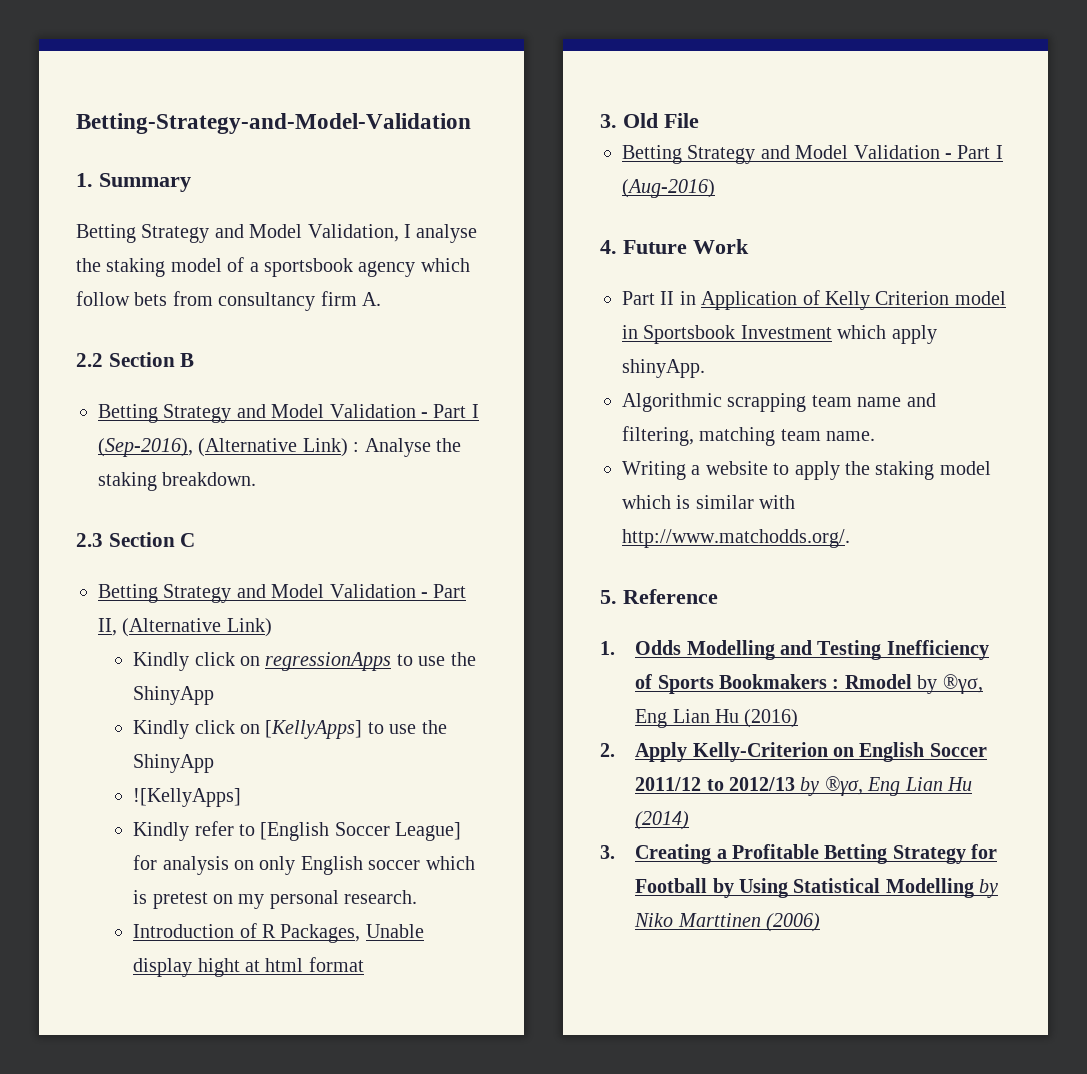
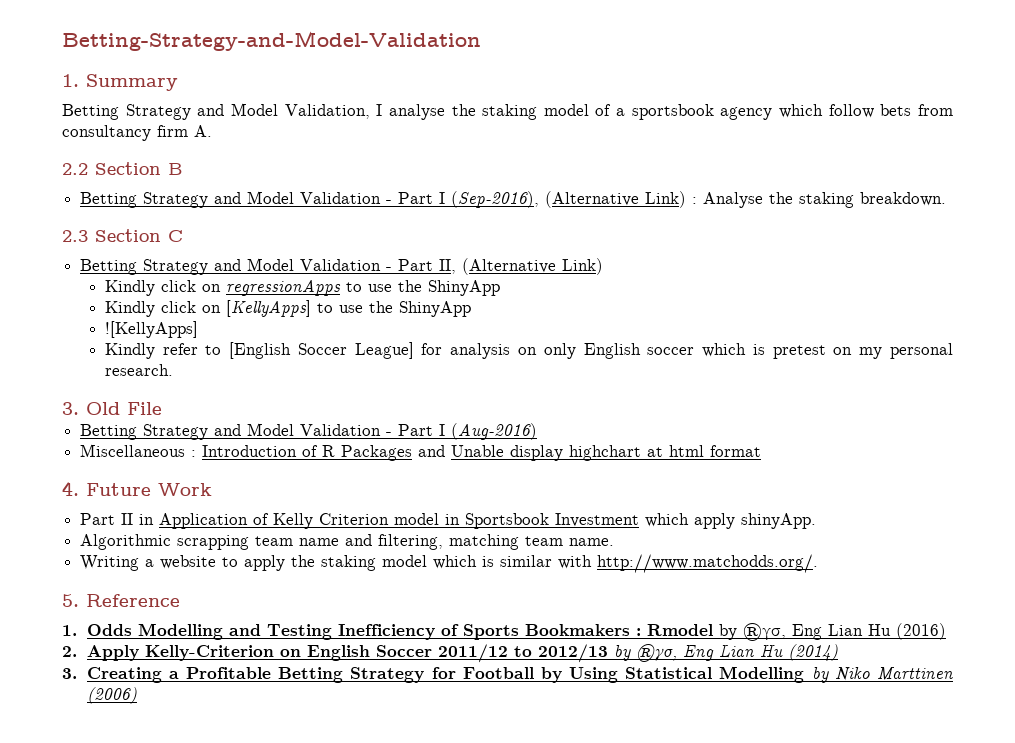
- Introduction of R Packages, Unable display hight at html format
+ Miscellaneous : Introduction of R Packages and Unable display highchart at html format

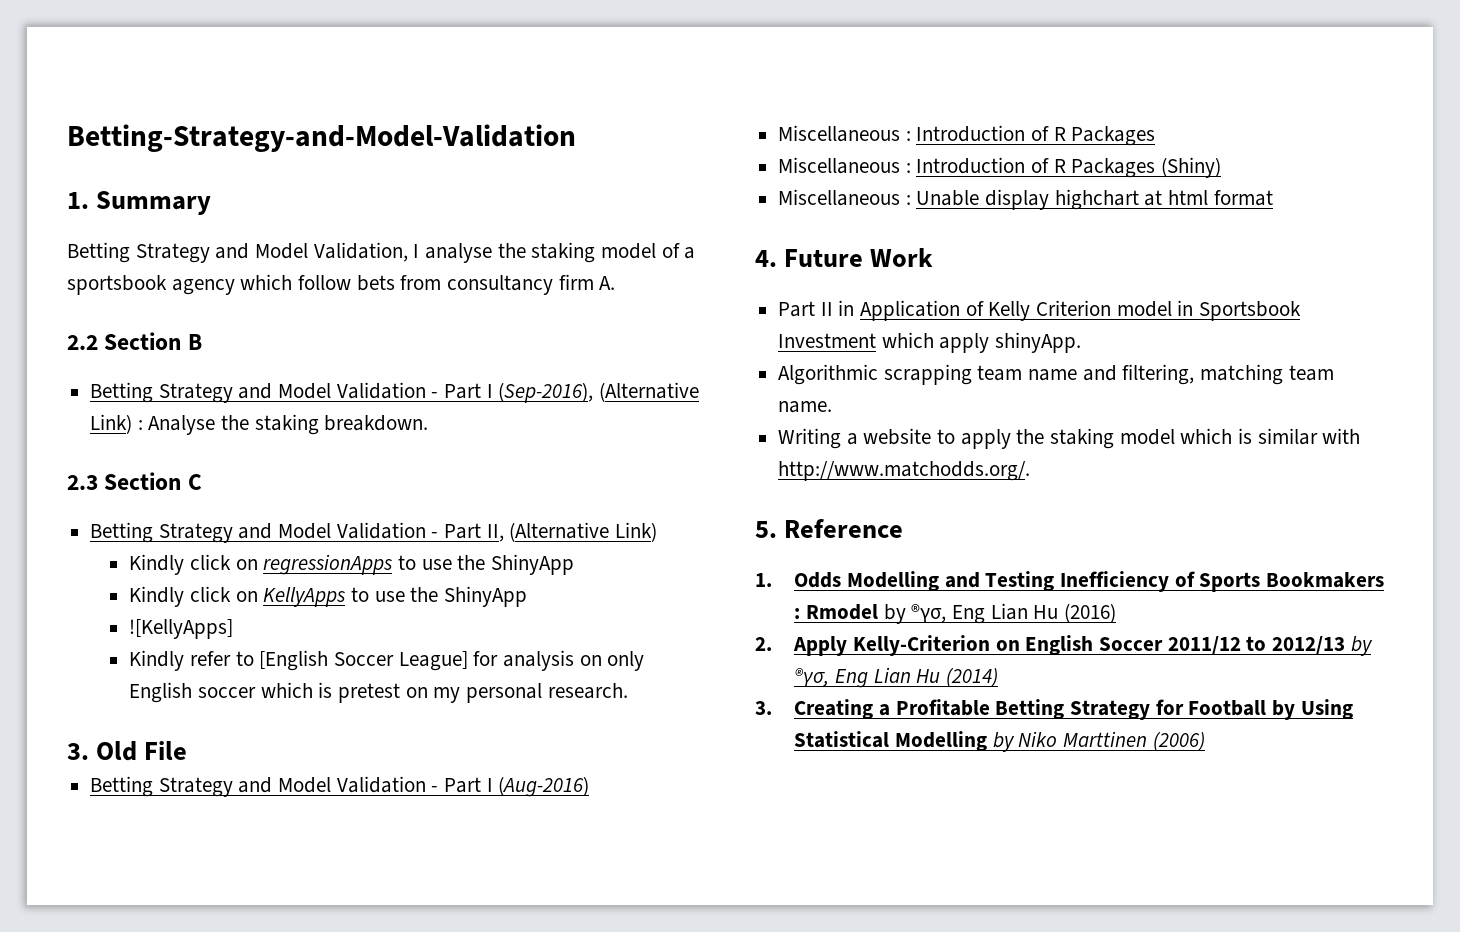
- Kindly click on [KellyApps] to use the ShinyApp
+ Kindly click on KellyApps to use the ShinyApp
  Betting Strategy and Model Validation - Part I (Aug-2016)
- Miscellaneous : Introduction of R Packages and Unable display highchart at html format
+ Miscellaneous : Introduction of R Packages
+ Miscellaneous : Introduction of R Packages (Shiny)
+ Miscellaneous : Unable display highchart at html format

